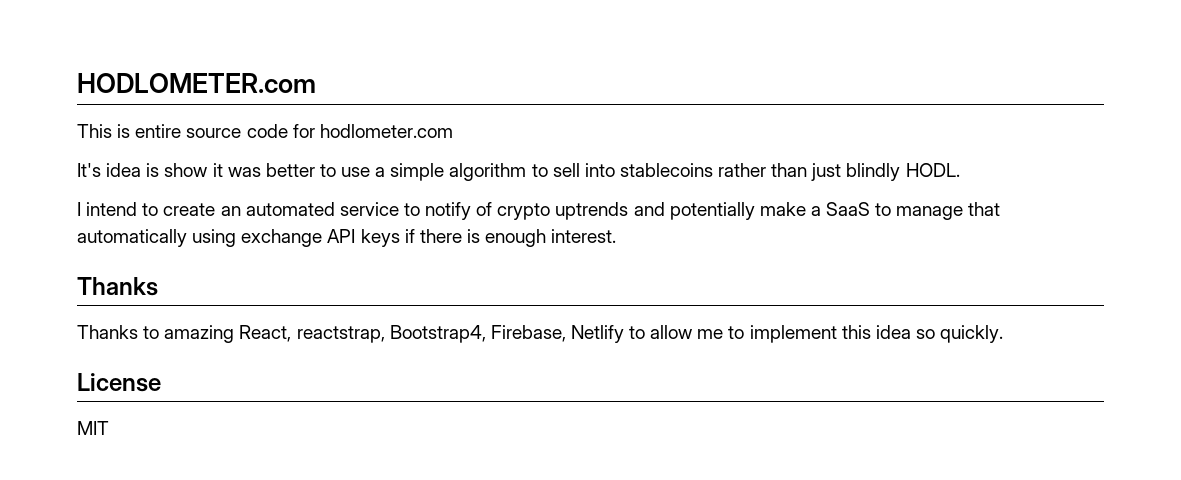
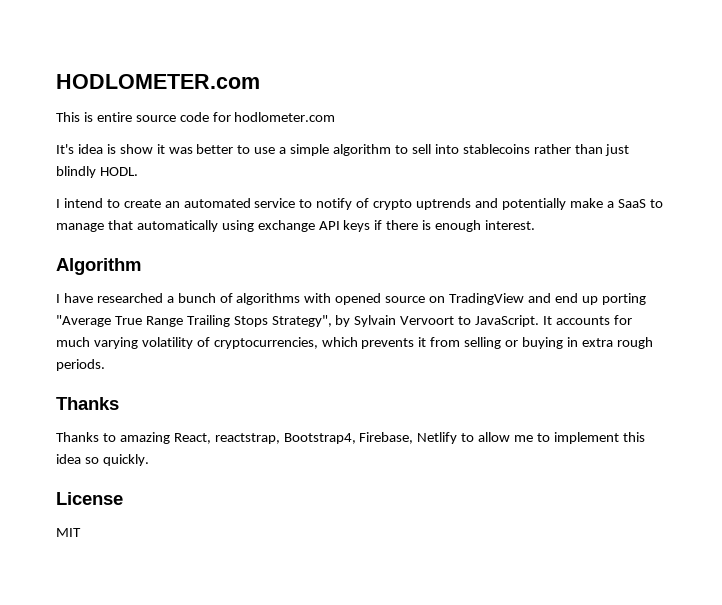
+ Algorithm
+ I have researched a bunch of algorithms with opened source on TradingView and end up porting "Average True Range Trailing Stops Strategy", by Sylvain Vervoort to JavaScript. It accounts for much varying volatility of cryptocurrencies, which prevents it from selling or buying in extra rough periods.

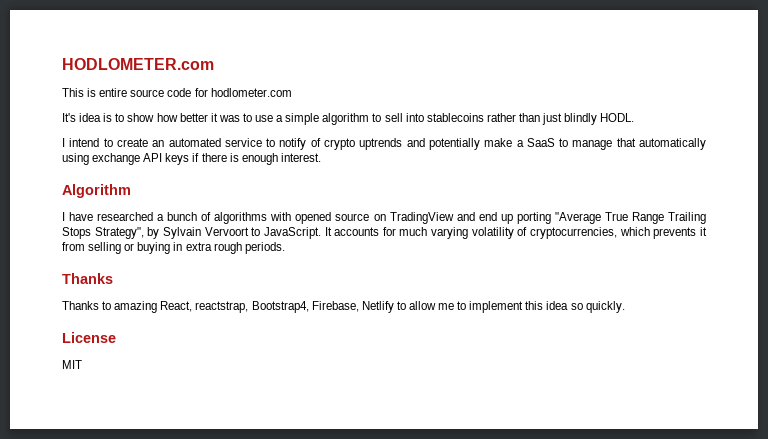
- It's idea is show it was better to use a simple algorithm to sell into stablecoins rather than just blindly HODL.
+ It's idea is to show how better it was to use a simple algorithm to sell into stablecoins rather than just blindly HODL.

